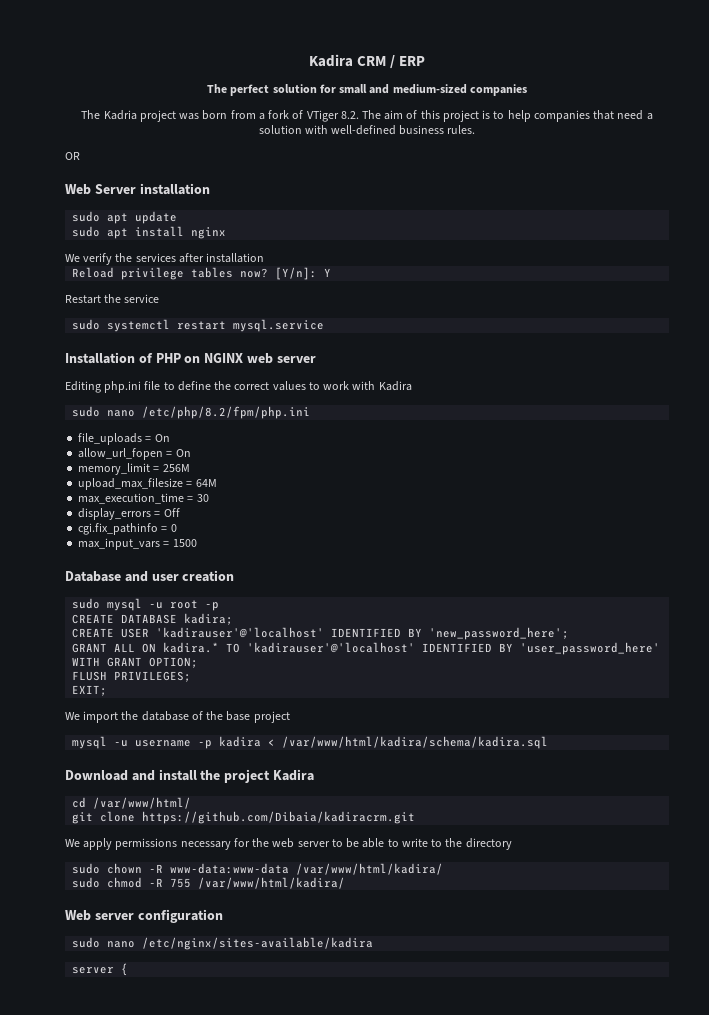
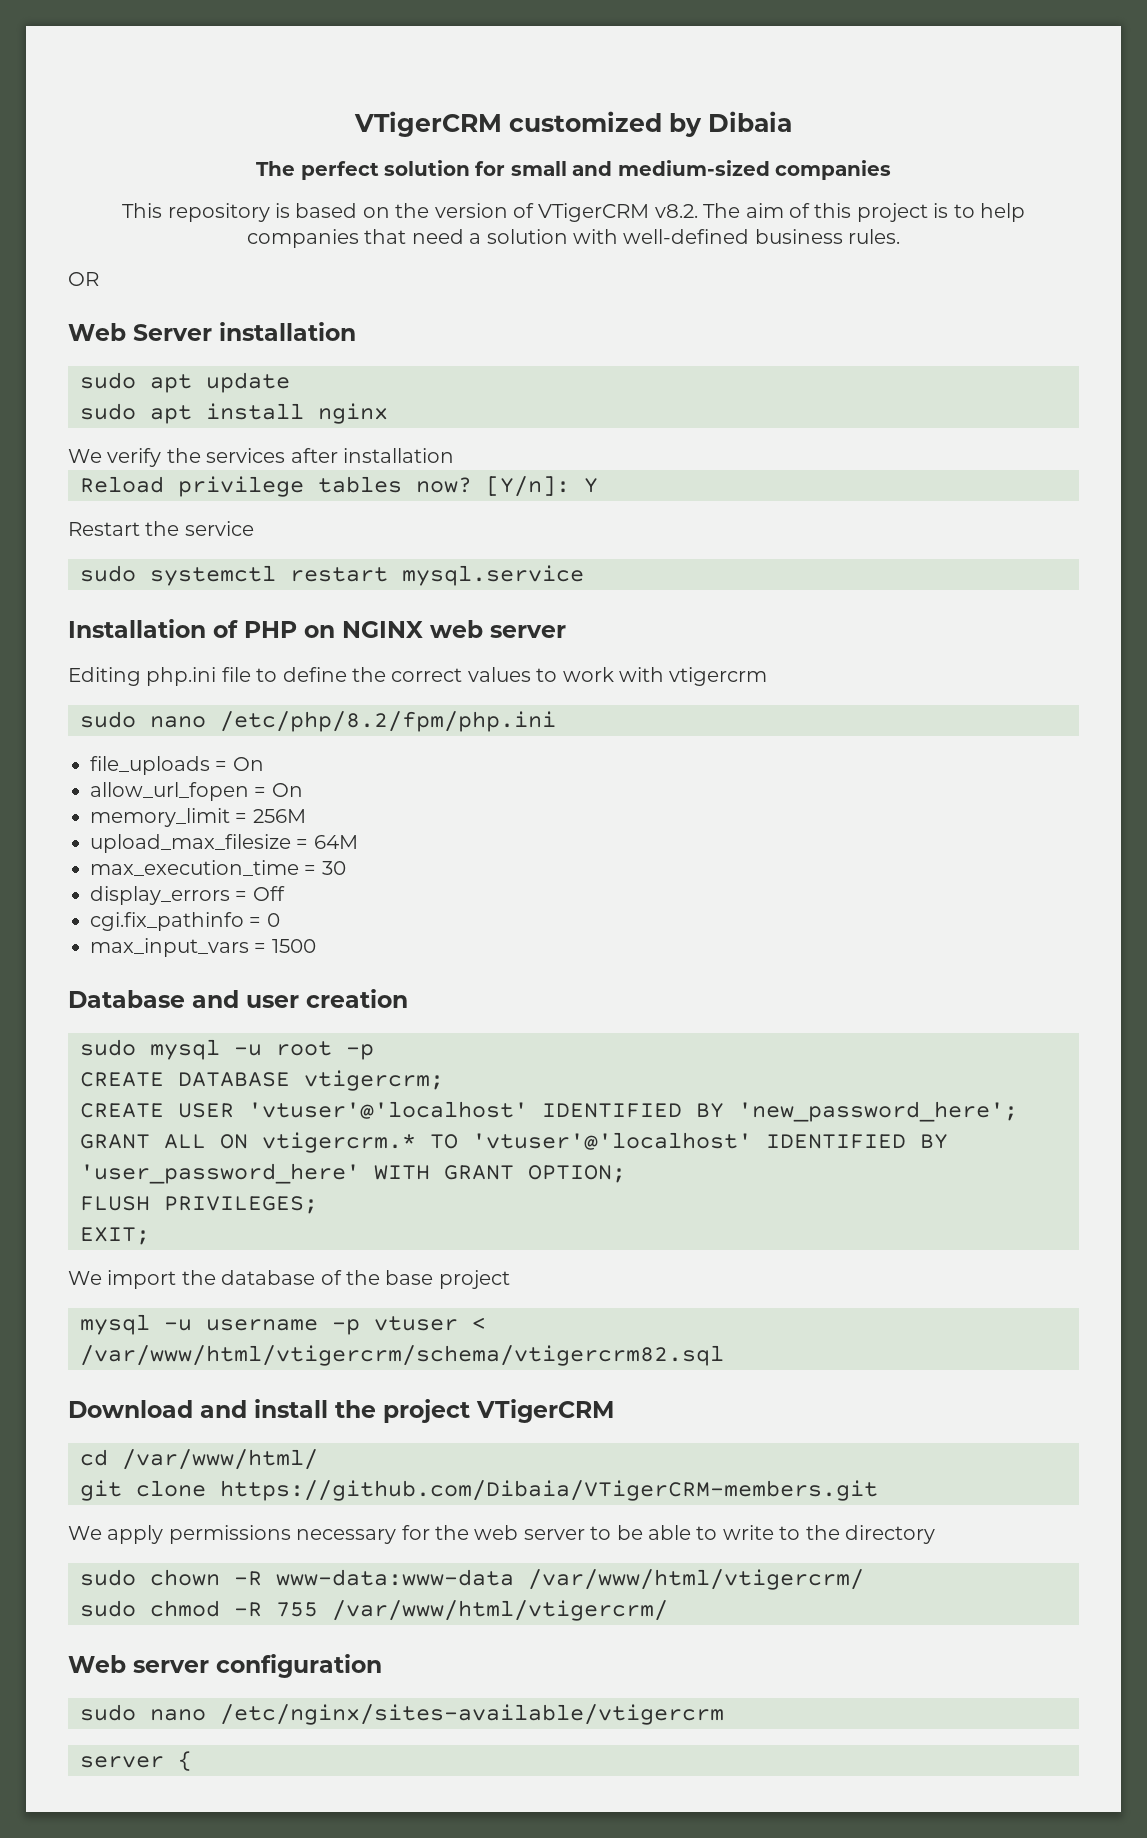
- Kadira CRM / ERP
+ VTigerCRM customized by Dibaia
- The Kadria project was born from a fork of VTiger 8.2. The aim of this project is to help companies that need a solution with well-defined business rules.
+ This repository is based on the version of VTigerCRM v8.2. The aim of this project is to help companies that need a solution with well-defined business rules.
- Editing php.ini file to define the correct values to work with Kadira
+ Editing php.ini file to define the correct values to work with vtigercrm
- CREATE DATABASE kadira;
+ CREATE DATABASE vtigercrm;
- CREATE USER 'kadirauser'@'localhost' IDENTIFIED BY 'new_password_here';
+ CREATE USER 'vtuser'@'localhost' IDENTIFIED BY 'new_password_here';
- GRANT ALL ON kadira.* TO 'kadirauser'@'localhost' IDENTIFIED BY 'user_password_here' WITH GRANT OPTION;
+ GRANT ALL ON vtigercrm.* TO 'vtuser'@'localhost' IDENTIFIED BY 'user_password_here' WITH GRANT OPTION;
- mysql -u username -p kadira < /var/www/html/kadira/schema/kadira.sql
+ mysql -u username -p vtuser < /var/www/html/vtigercrm/schema/vtigercrm82.sql
- Download and install the project Kadira
+ Download and install the project VTigerCRM
- git clone https://github.com/Dibaia/kadiracrm.git
+ git clone https://github.com/Dibaia/VTigerCRM-members.git
- sudo chown -R www-data:www-data /var/www/html/kadira/
+ sudo chown -R www-data:www-data /var/www/html/vtigercrm/
- sudo chmod -R 755 /var/www/html/kadira/
+ sudo chmod -R 755 /var/www/html/vtigercrm/
- sudo nano /etc/nginx/sites-available/kadira
+ sudo nano /etc/nginx/sites-available/vtigercrm

